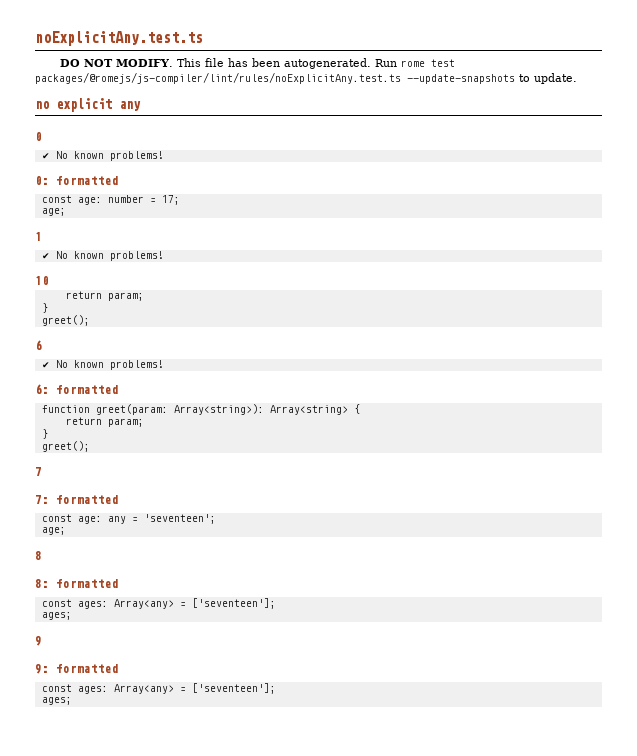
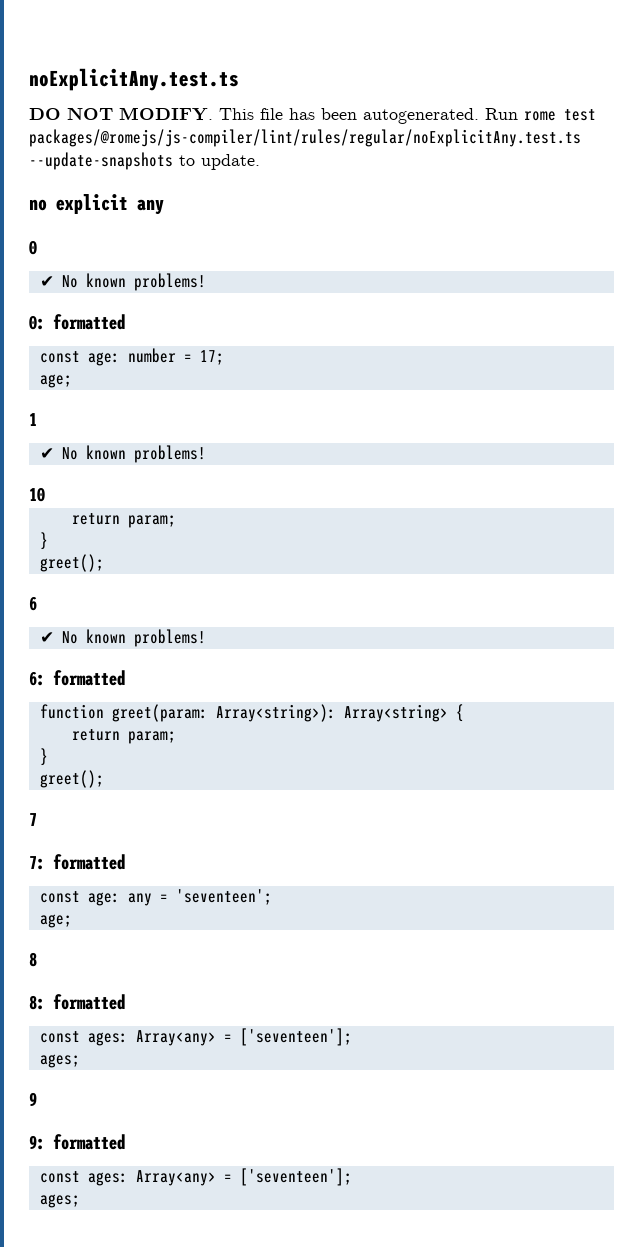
- Run rome test packages/@romejs/js-compiler/lint/rules/noExplicitAny.test.ts --update-snapshots to update.
+ Run rome test packages/@romejs/js-compiler/lint/rules/regular/noExplicitAny.test.ts --update-snapshots to update.

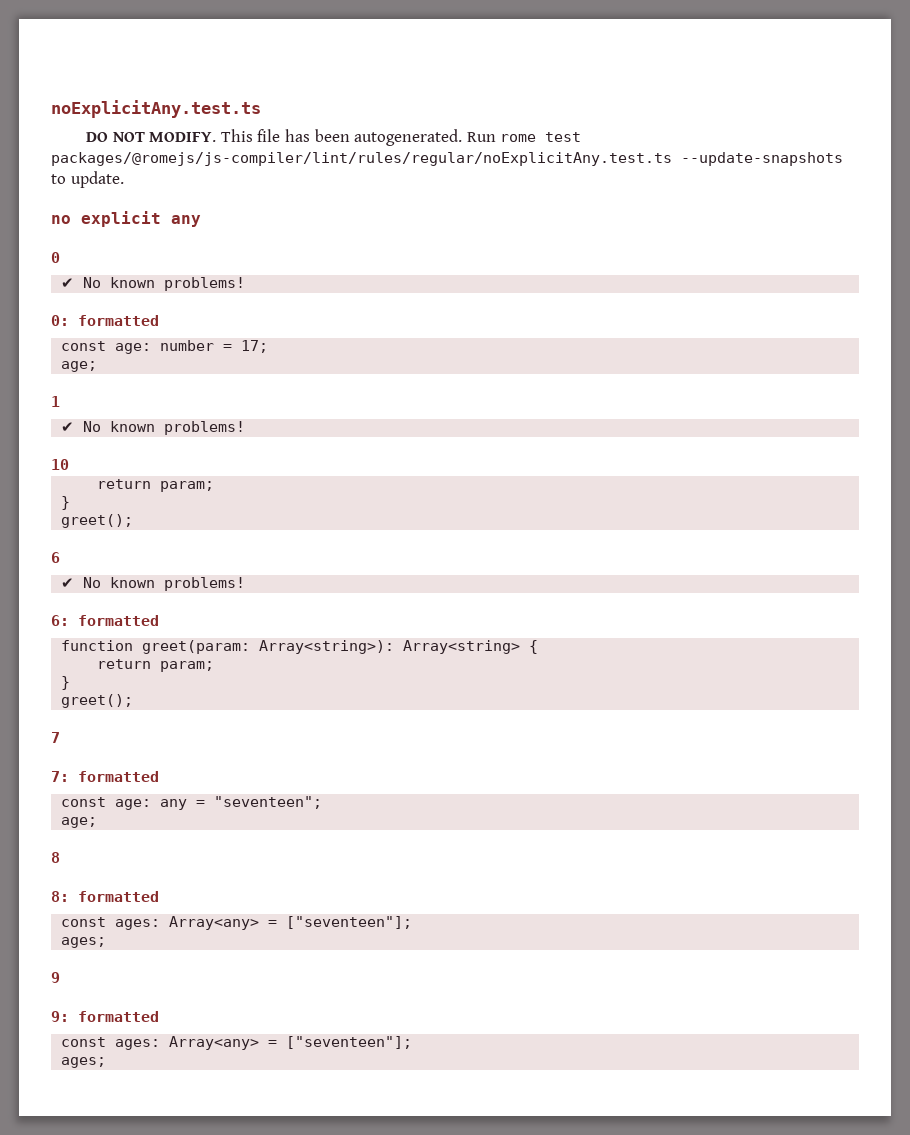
- const age: any = 'seventeen';
+ const age: any = "seventeen";
  8: formatted
- const ages: Array<any> = ['seventeen'];
+ const ages: Array<any> = ["seventeen"];
  9: formatted
- const ages: Array<any> = ['seventeen'];
+ const ages: Array<any> = ["seventeen"];

